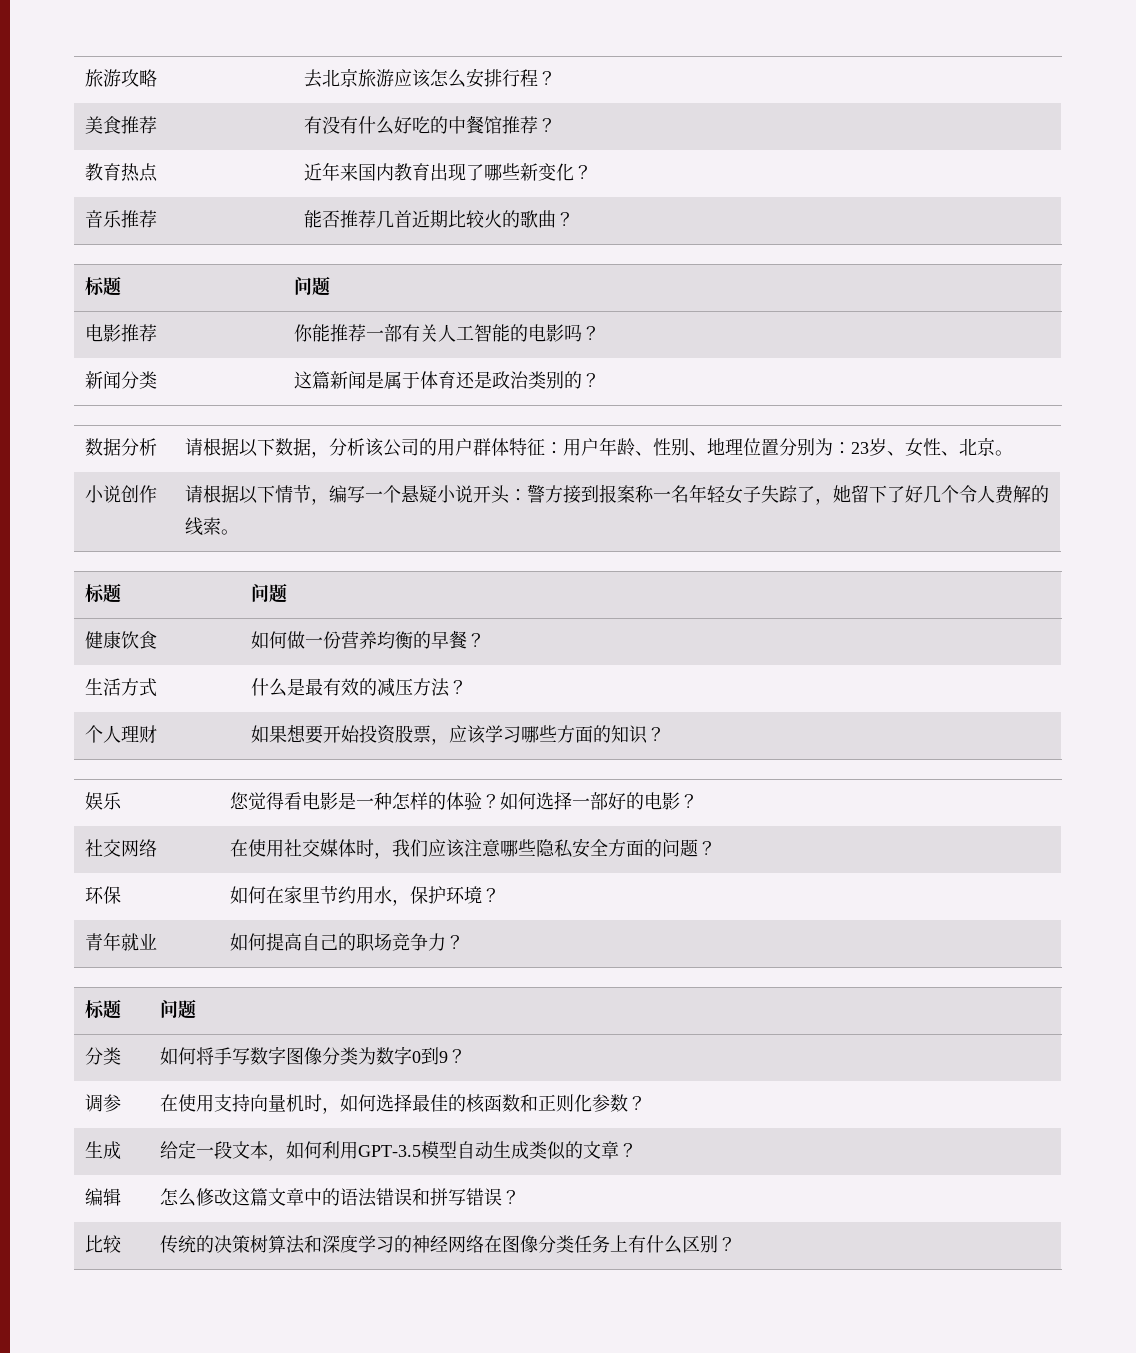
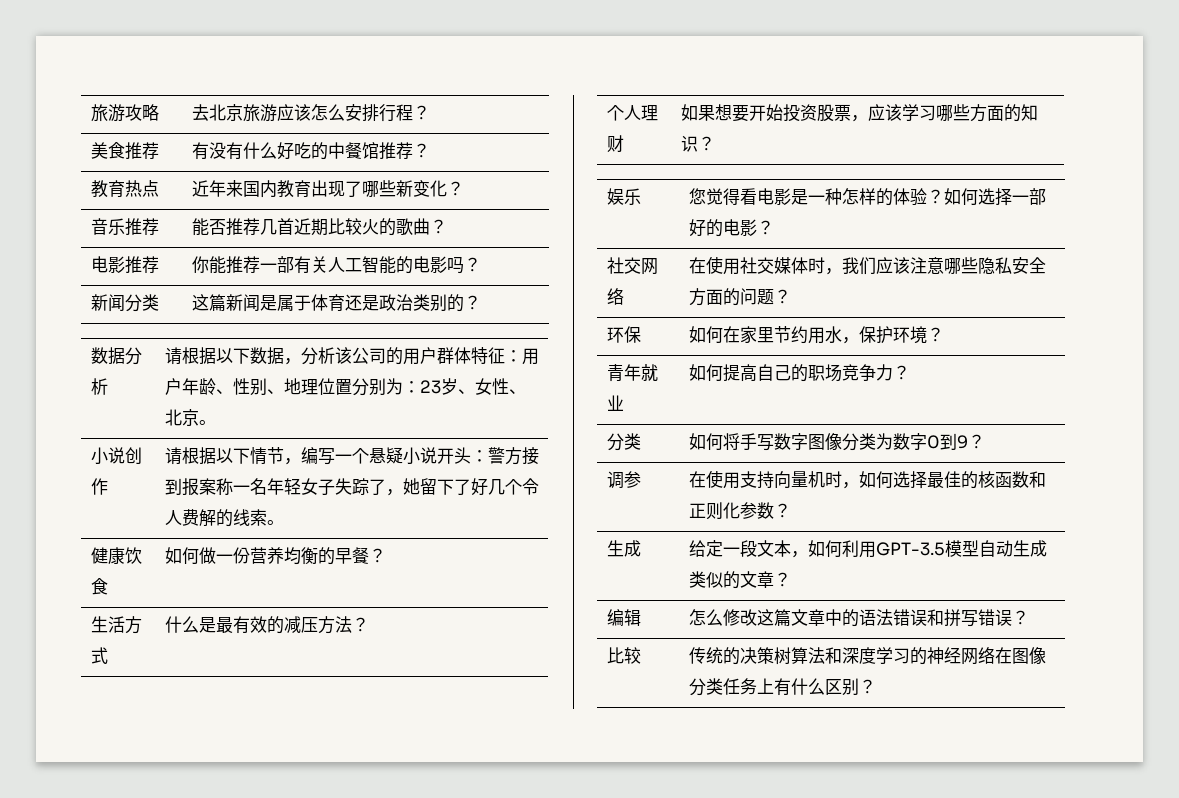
  音乐推荐 | 能否推荐几首近期比较火的歌曲？
- 标题 | 问题
  小说创作 | 请根据以下情节，编写一个悬疑小说开头：警方接到报案称一名年轻女子失踪了，她留下了好几个令人费解的线索。
- 标题 | 问题
  青年就业 | 如何提高自己的职场竞争力？
- 标题 | 问题

